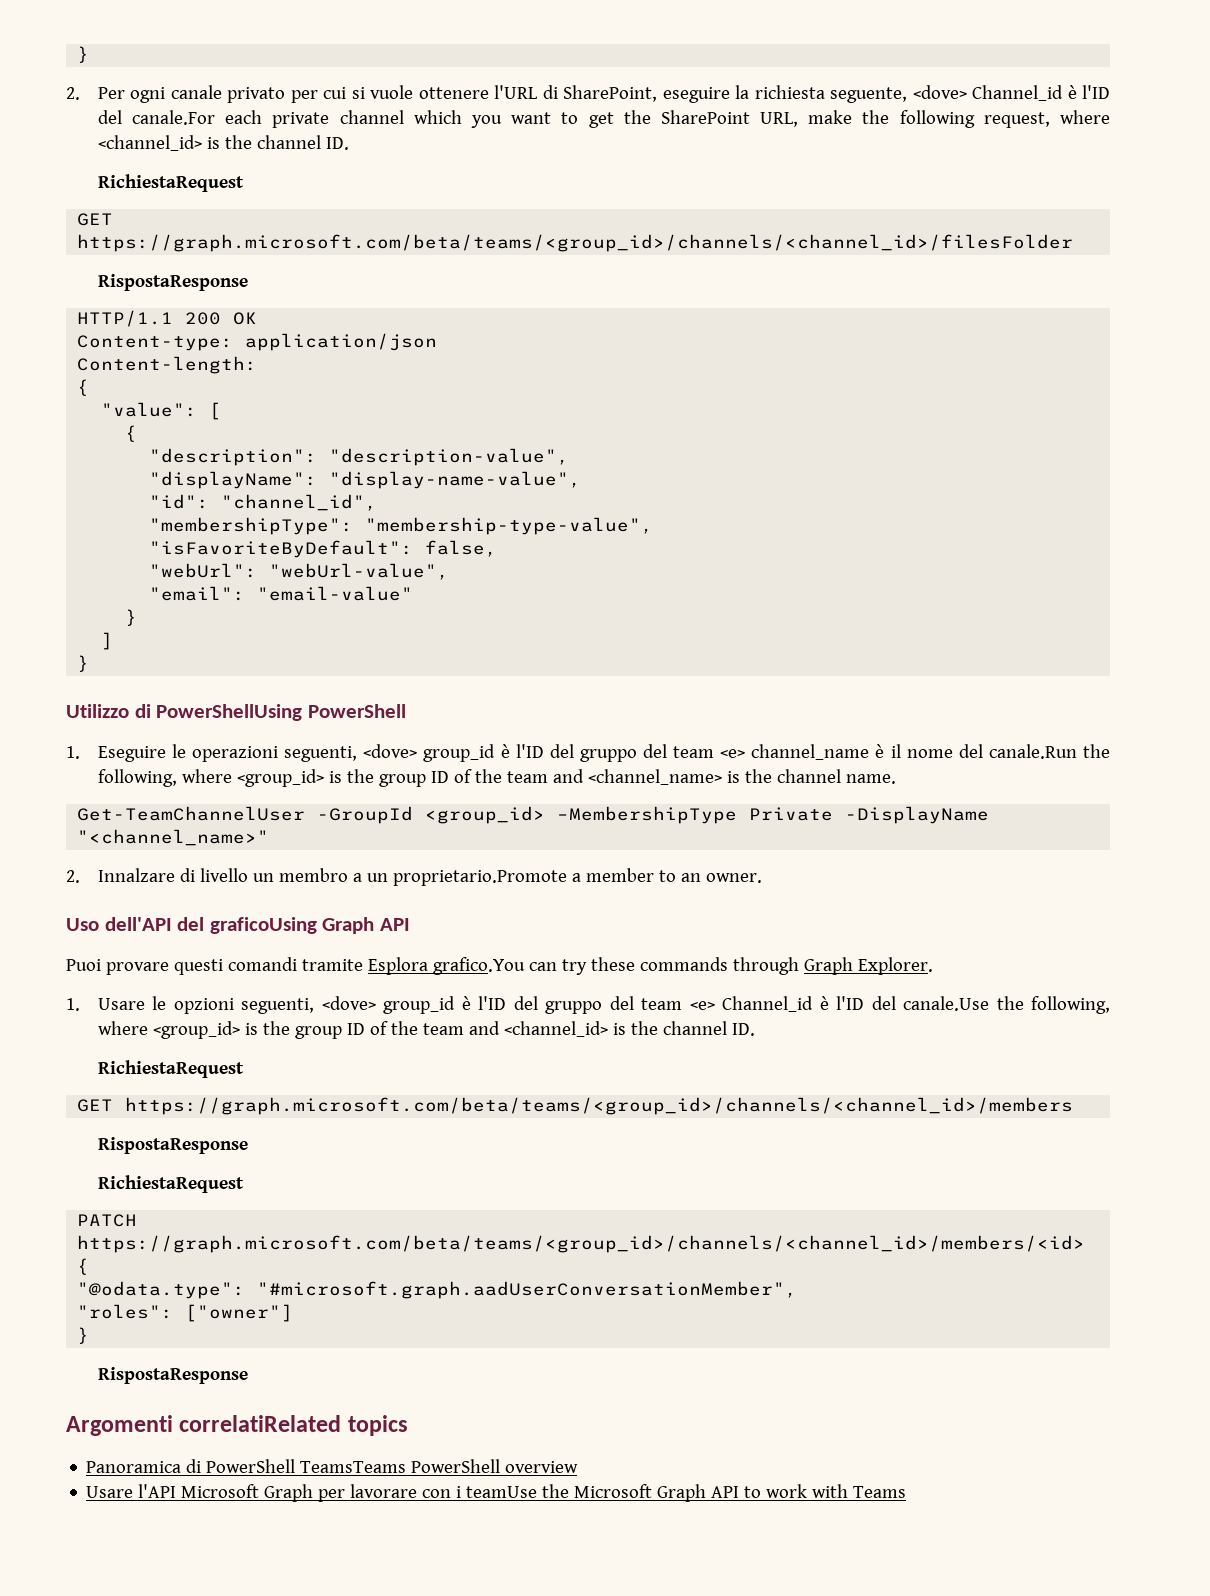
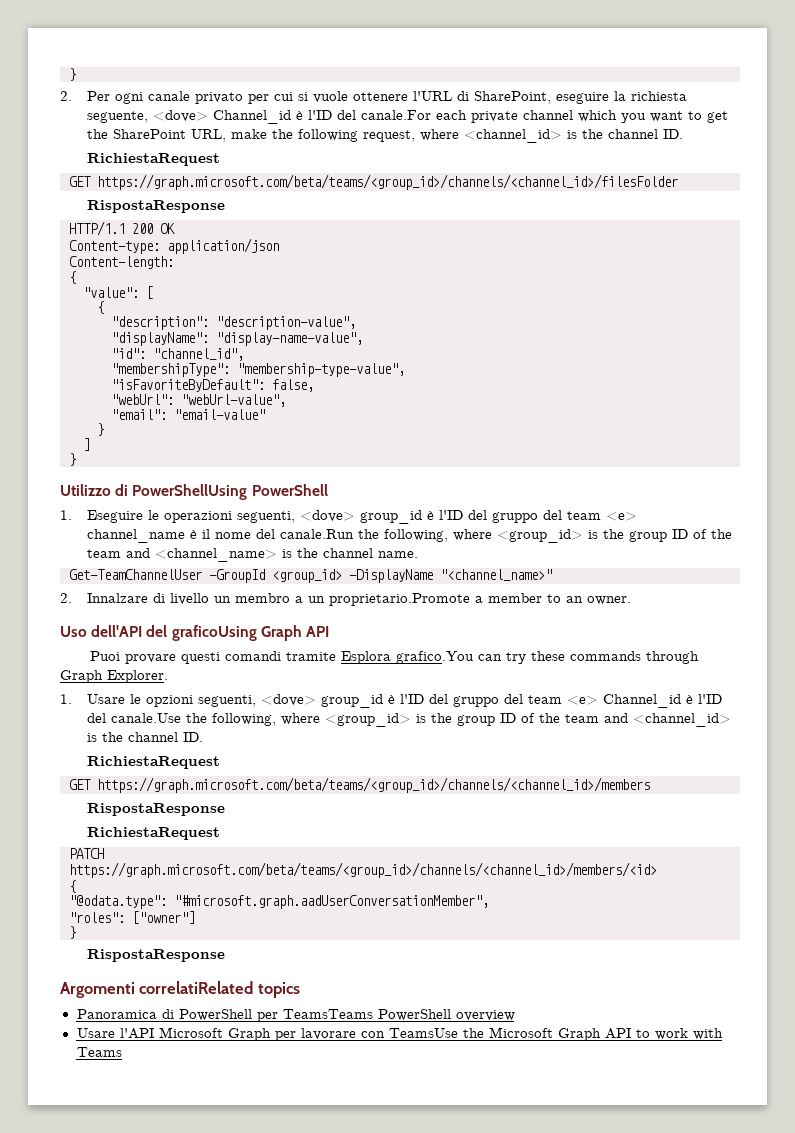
- Get-TeamChannelUser -GroupId <group_id> –MembershipType Private -DisplayName "<channel_name>"
+ Get-TeamChannelUser -GroupId <group_id> -DisplayName "<channel_name>"
- Panoramica di PowerShell TeamsTeams PowerShell overview
+ Panoramica di PowerShell per TeamsTeams PowerShell overview
- Usare l'API Microsoft Graph per lavorare con i teamUse the Microsoft Graph API to work with Teams
+ Usare l'API Microsoft Graph per lavorare con TeamsUse the Microsoft Graph API to work with Teams

